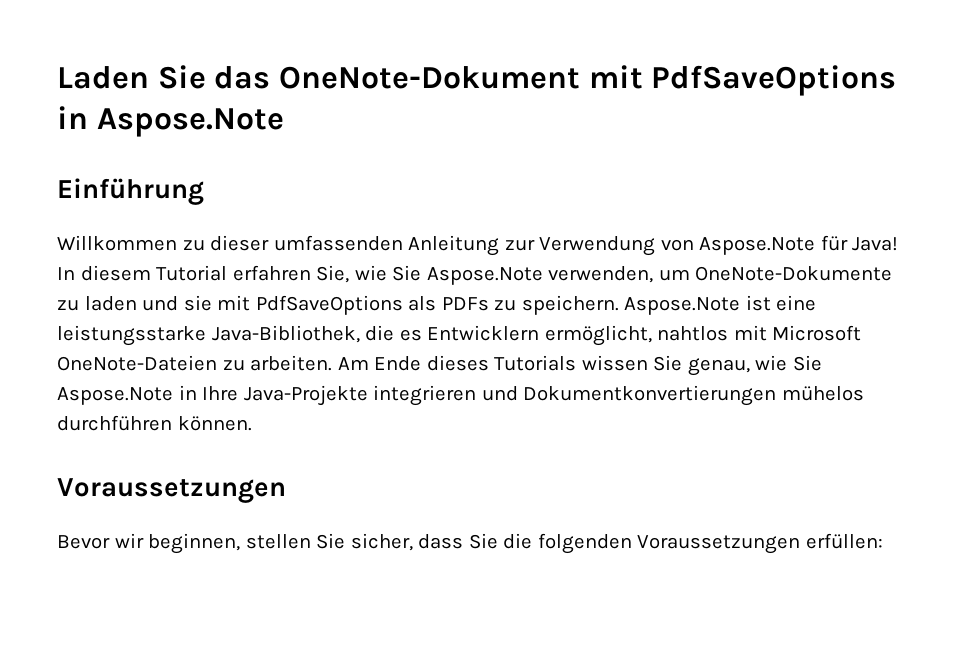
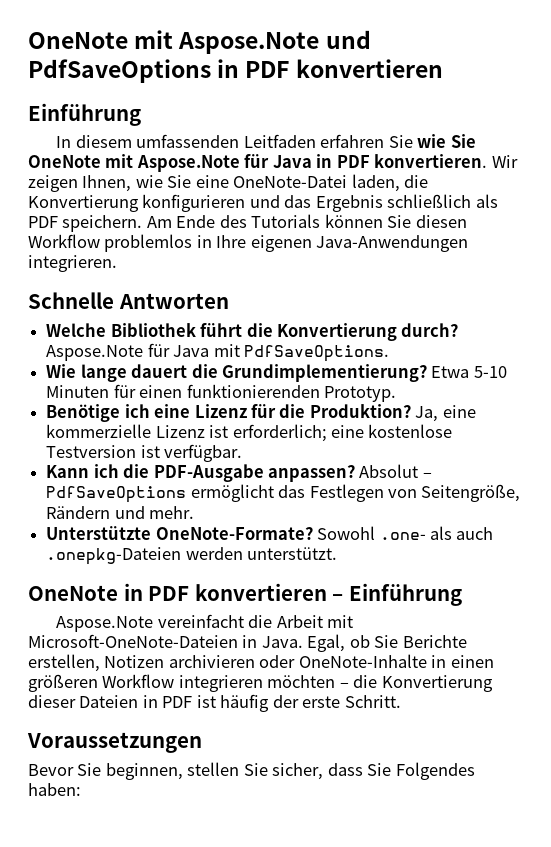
- Laden Sie das OneNote-Dokument mit PdfSaveOptions in Aspose.Note
+ OneNote mit Aspose.Note und PdfSaveOptions in PDF konvertieren
  Einführung
- Willkommen zu dieser umfassenden Anleitung zur Verwendung von Aspose.Note für Java! In diesem Tutorial erfahren Sie, wie Sie Aspose.Note verwenden, um OneNote-Dokumente zu laden und sie mit PdfSaveOptions als PDFs zu speichern. Aspose.Note ist eine leistungsstarke Java-Bibliothek, die es Entwicklern ermöglicht, nahtlos mit Microsoft OneNote-Dateien zu arbeiten. Am Ende dieses Tutorials wissen Sie genau, wie Sie Aspose.Note in Ihre Java-Projekte integrieren und Dokumentkonvertierungen mühelos durchführen können.
+ In diesem umfassenden Leitfaden erfahren Sie wie Sie OneNote mit Aspose.Note für Java in PDF konvertieren. Wir zeigen Ihnen, wie Sie eine OneNote‑Datei laden, die Konvertierung konfigurieren und das Ergebnis schließlich als PDF speichern. Am Ende des Tutorials können Sie diesen Workflow problemlos in Ihre eigenen Java‑Anwendungen integrieren.
+ Schnelle Antworten
+ Welche Bibliothek führt die Konvertierung durch? Aspose.Note für Java mit PdfSaveOptions.
+ Wie lange dauert die Grundimplementierung? Etwa 5‑10 Minuten für einen funktionierenden Prototyp.
+ Benötige ich eine Lizenz für die Produktion? Ja, eine kommerzielle Lizenz ist erforderlich; eine kostenlose Testversion ist verfügbar.
+ Kann ich die PDF‑Ausgabe anpassen? Absolut – PdfSaveOptions ermöglicht das Festlegen von Seitengröße, Rändern und mehr.
+ Unterstützte OneNote‑Formate? Sowohl .one‑ als auch .onepkg‑Dateien werden unterstützt.
+ OneNote in PDF konvertieren – Einführung
+ Aspose.Note vereinfacht die Arbeit mit Microsoft‑OneNote‑Dateien in Java. Egal, ob Sie Berichte erstellen, Notizen archivieren oder OneNote‑Inhalte in einen größeren Workflow integrieren möchten – die Konvertierung dieser Dateien in PDF ist häufig der erste Schritt.
- Bevor wir beginnen, stellen Sie sicher, dass Sie die folgenden Voraussetzungen erfüllen:
+ Bevor Sie beginnen, stellen Sie sicher, dass Sie Folgendes haben:

